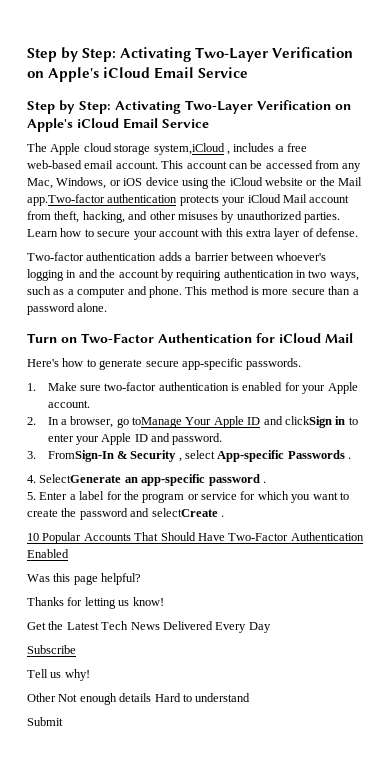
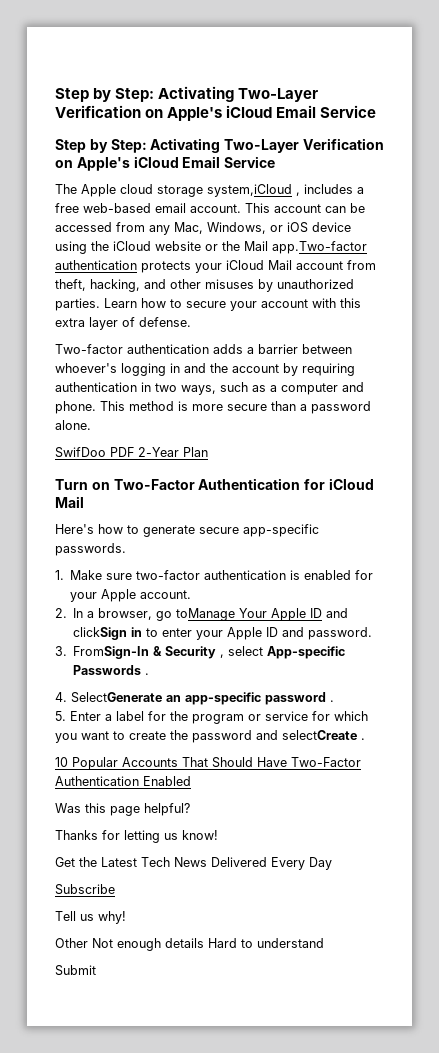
+ SwifDoo PDF 2-Year Plan

